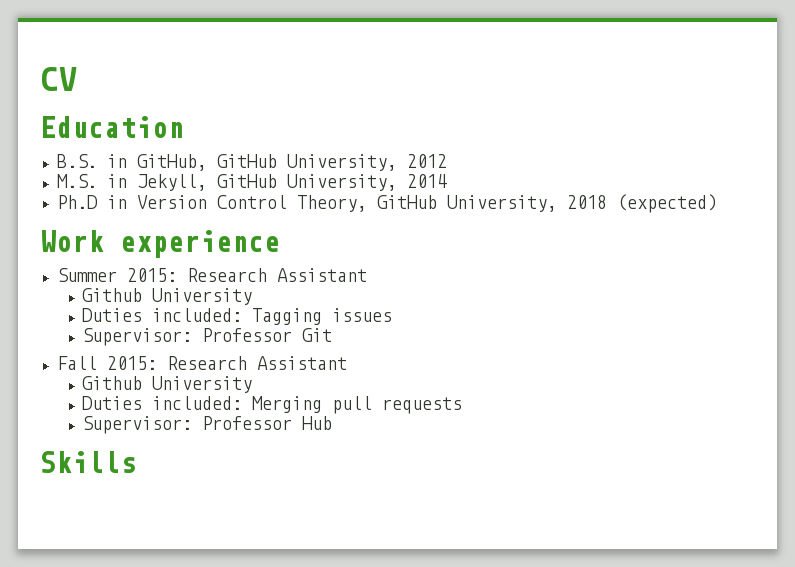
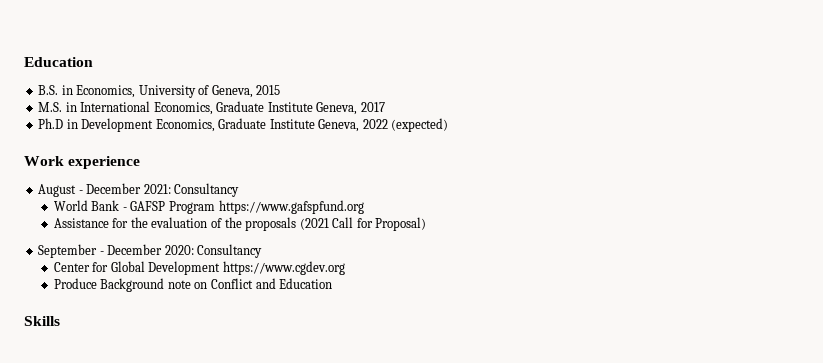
- CV
- B.S. in GitHub, GitHub University, 2012
- M.S. in Jekyll, GitHub University, 2014
- Ph.D in Version Control Theory, GitHub University, 2018 (expected)
+ B.S. in Economics, University of Geneva, 2015
+ M.S. in International Economics, Graduate Institute Geneva, 2017
+ Ph.D in Development Economics, Graduate Institute Geneva, 2022 (expected)
  Work experience
- Summer 2015: Research Assistant
- Github University
- Duties included: Tagging issues
- Supervisor: Professor Git
- Fall 2015: Research Assistant
- Github University
- Duties included: Merging pull requests
- Supervisor: Professor Hub
+ August - December 2021: Consultancy
+ World Bank - GAFSP Program https://www.gafspfund.org
+ Assistance for the evaluation of the proposals (2021 Call for Proposal)
+ September - December 2020: Consultancy
+ Center for Global Development https://www.cgdev.org
+ Produce Background note on Conflict and Education

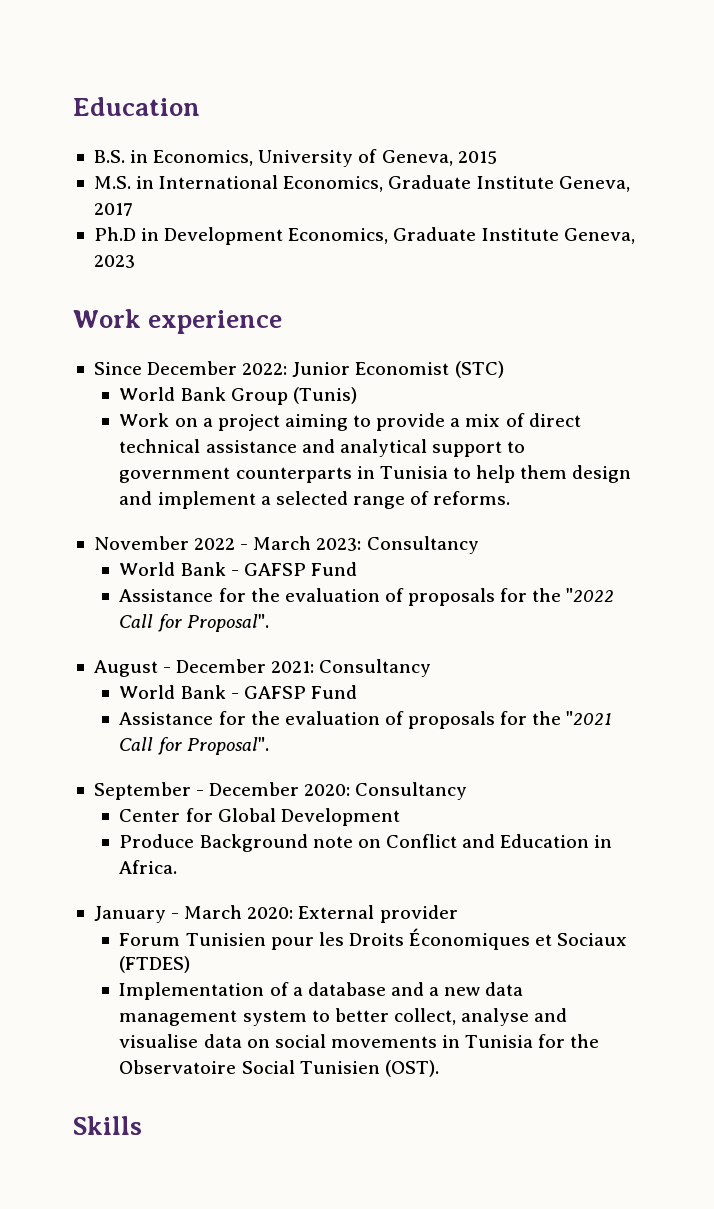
- Ph.D in Development Economics, Graduate Institute Geneva, 2022 (expected)
+ Ph.D in Development Economics, Graduate Institute Geneva, 2023
+ Since December 2022: Junior Economist (STC)
+ World Bank Group (Tunis)
+ Work on a project aiming to provide a mix of direct technical assistance and analytical support to government counterparts in Tunisia to help them design and implement a selected range of reforms.
+ November 2022 - March 2023: Consultancy
+ World Bank - GAFSP Fund
+ Assistance for the evaluation of proposals for the "2022 Call for Proposal".
  August - December 2021: Consultancy
- World Bank - GAFSP Program https://www.gafspfund.org
- Assistance for the evaluation of the proposals (2021 Call for Proposal)
+ World Bank - GAFSP Fund
+ Assistance for the evaluation of proposals for the "2021 Call for Proposal".
- Center for Global Development https://www.cgdev.org
+ Center for Global Development
- Produce Background note on Conflict and Education
+ Produce Background note on Conflict and Education in Africa.
+ January - March 2020: External provider
+ Forum Tunisien pour les Droits Économiques et Sociaux (FTDES)
+ Implementation of a database and a new data management system to better collect, analyse and visualise data on social movements in Tunisia for the Observatoire Social Tunisien (OST).

